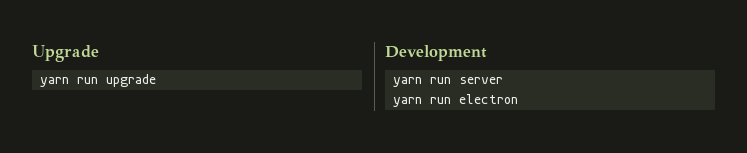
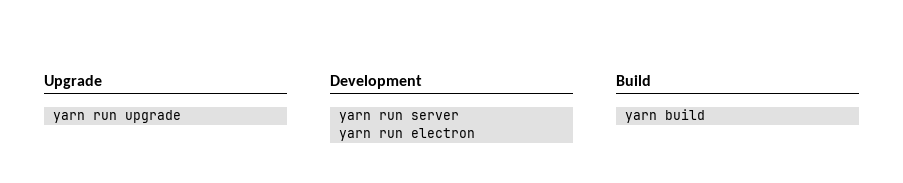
+ Build
+ yarn build

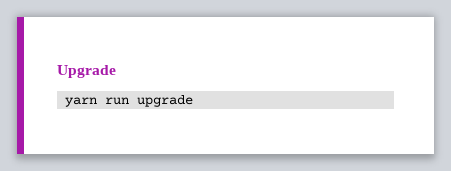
- Development
- yarn run server
- yarn run electron
- Build
- yarn build

